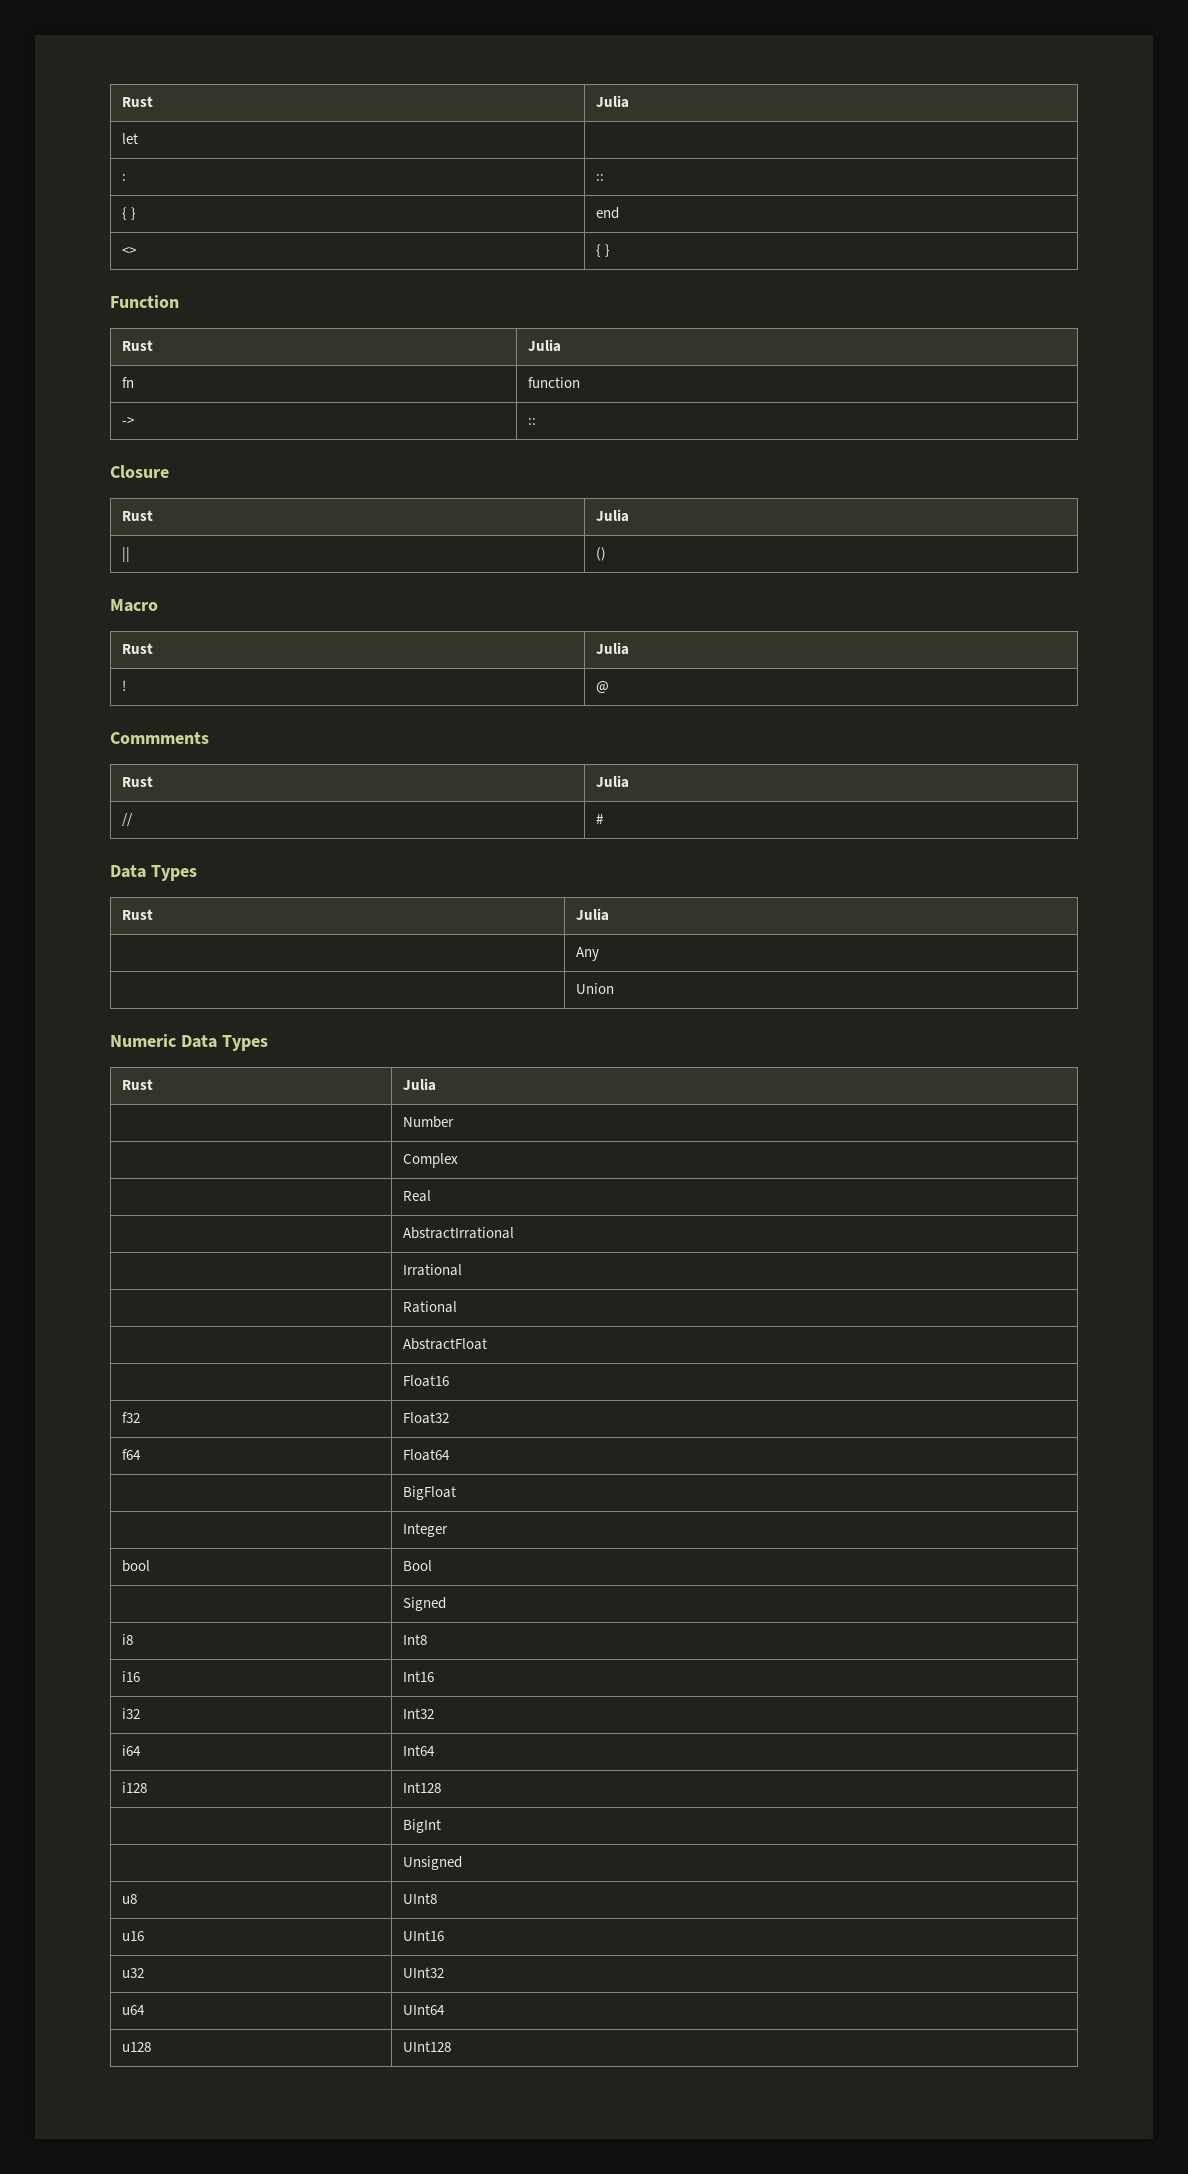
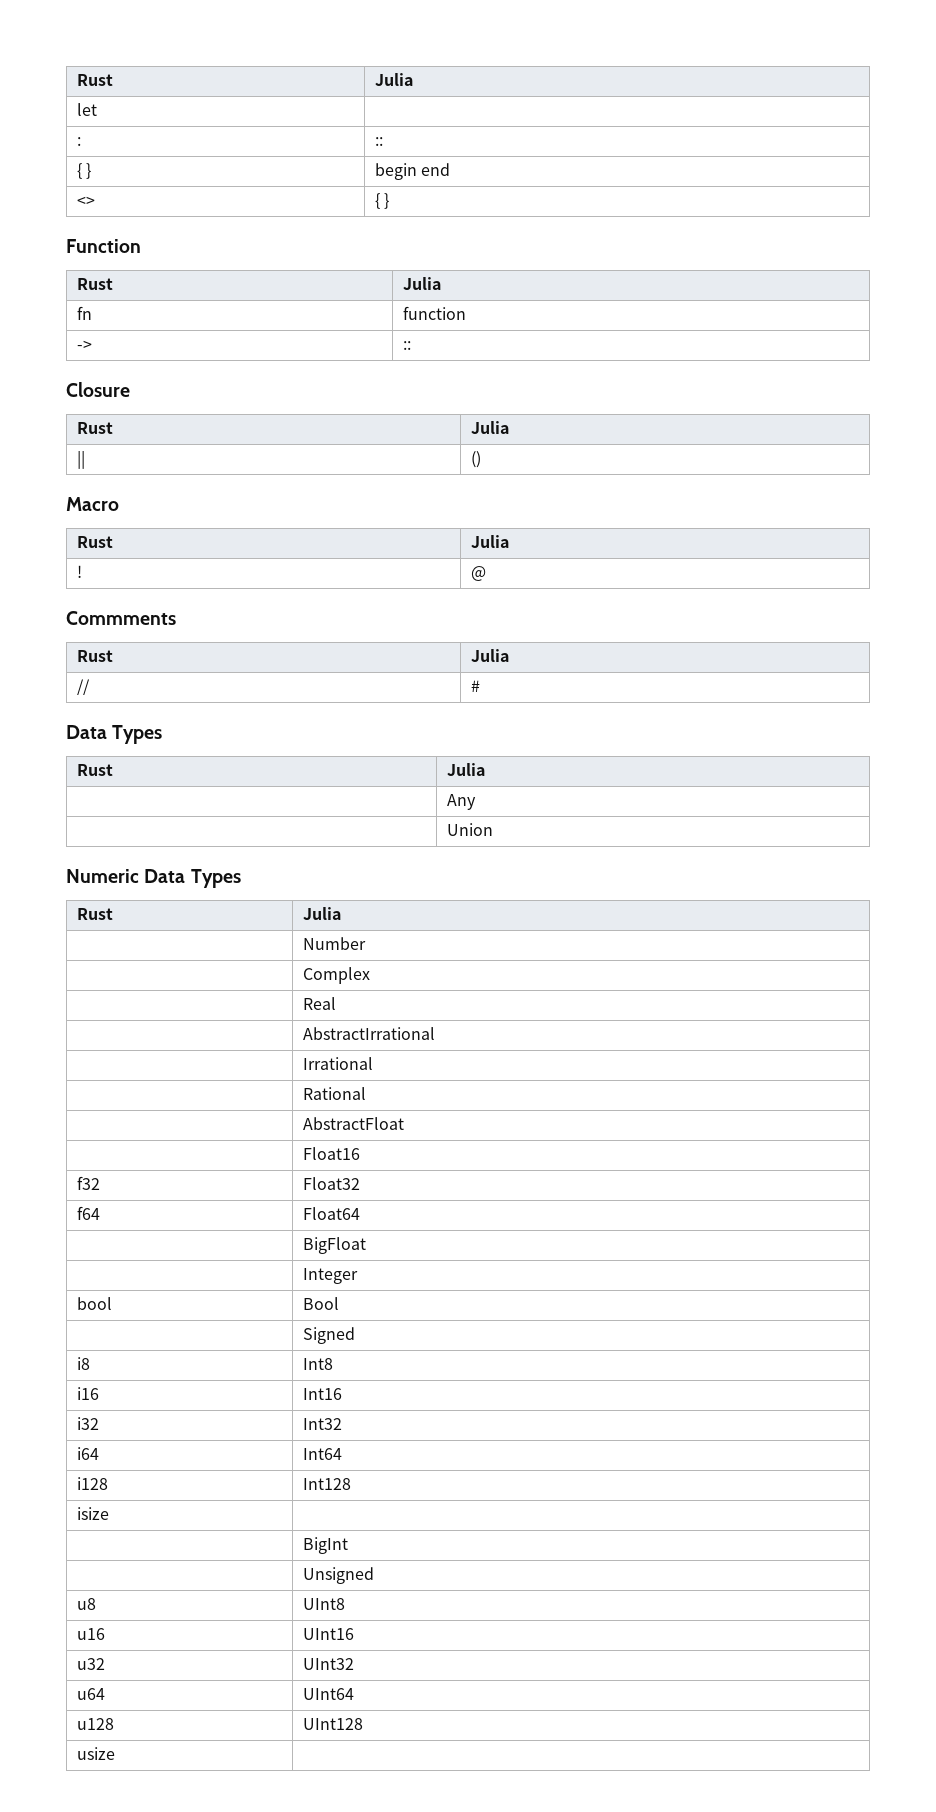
- { } | end
+ { } | begin end
+ isize |
+ usize |

